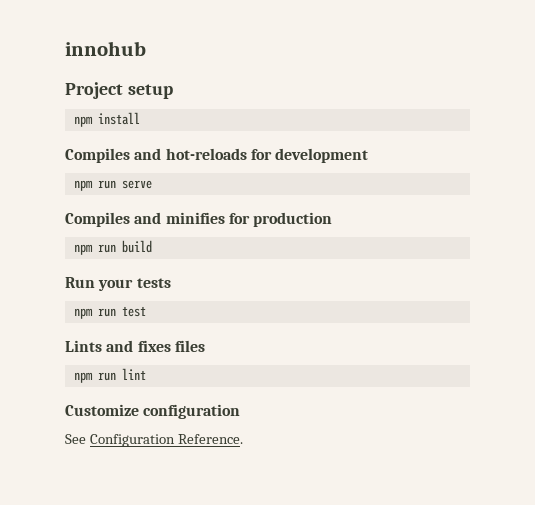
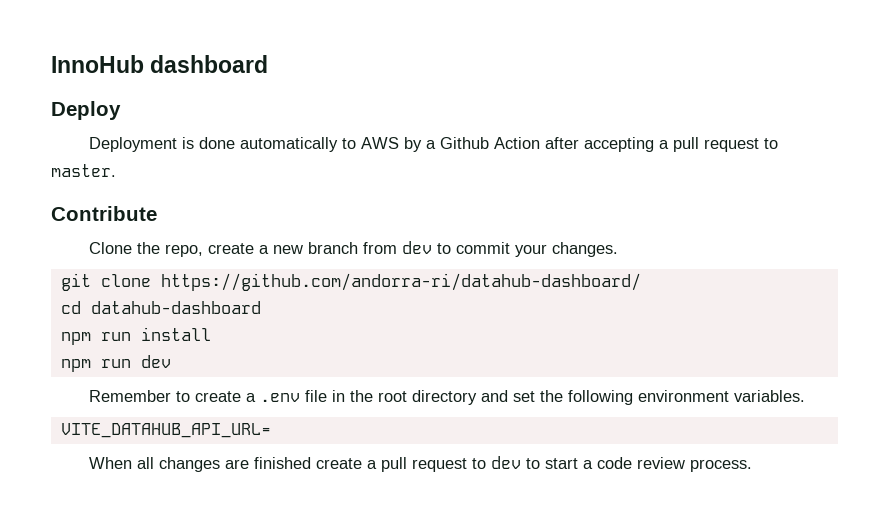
- innohub
- Project setup
- npm install
- Compiles and hot-reloads for development
- npm run serve
- Compiles and minifies for production
- npm run build
- Run your tests
- npm run test
- Lints and fixes files
- npm run lint
- Customize configuration
- See Configuration Reference.
+ InnoHub dashboard
+ Deploy
+ Deployment is done automatically to AWS by a Github Action after accepting a pull request to master.
+ Contribute
+ Clone the repo, create a new branch from dev to commit your changes.
+ git clone https://github.com/andorra-ri/datahub-dashboard/
+ cd datahub-dashboard
+ npm run install
+ npm run dev
+ Remember to create a .env file in the root directory and set the following environment variables.
+ VITE_DATAHUB_API_URL=
+ When all changes are finished create a pull request to dev to start a code review process.

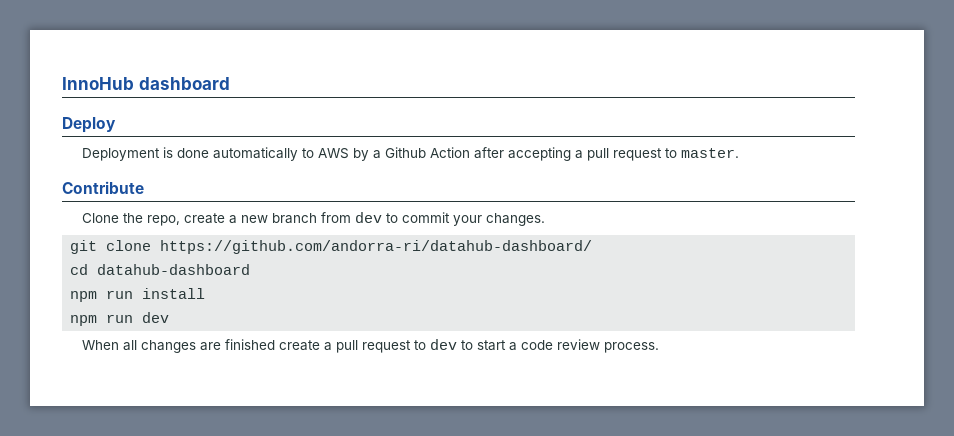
- Remember to create a .env file in the root directory and set the following environment variables.
- VITE_DATAHUB_API_URL=

